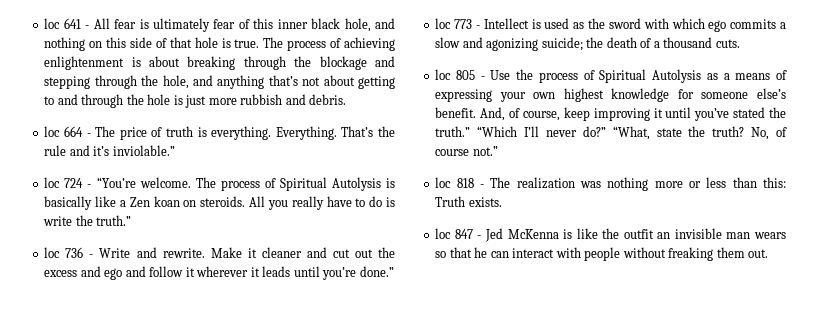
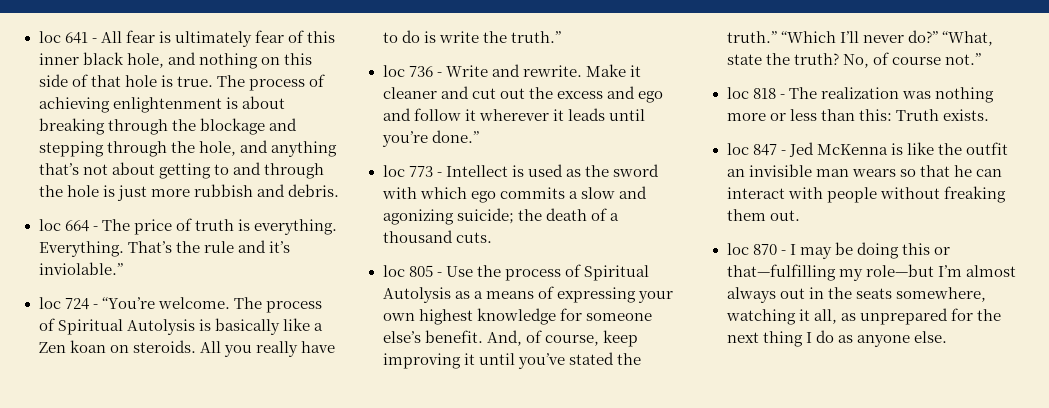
+ loc 870 - I may be doing this or that—fulfilling my role—but I’m almost always out in the seats somewhere, watching it all, as unprepared for the next thing I do as anyone else.

